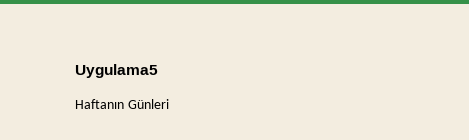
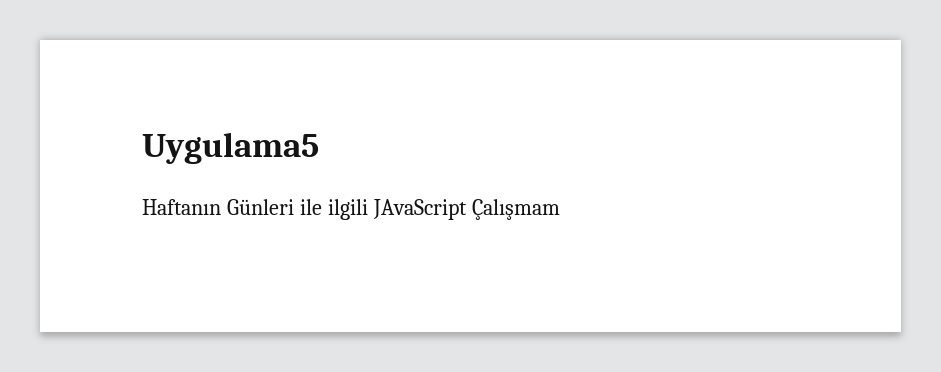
- Haftanın Günleri
+ Haftanın Günleri ile ilgili JAvaScript Çalışmam

